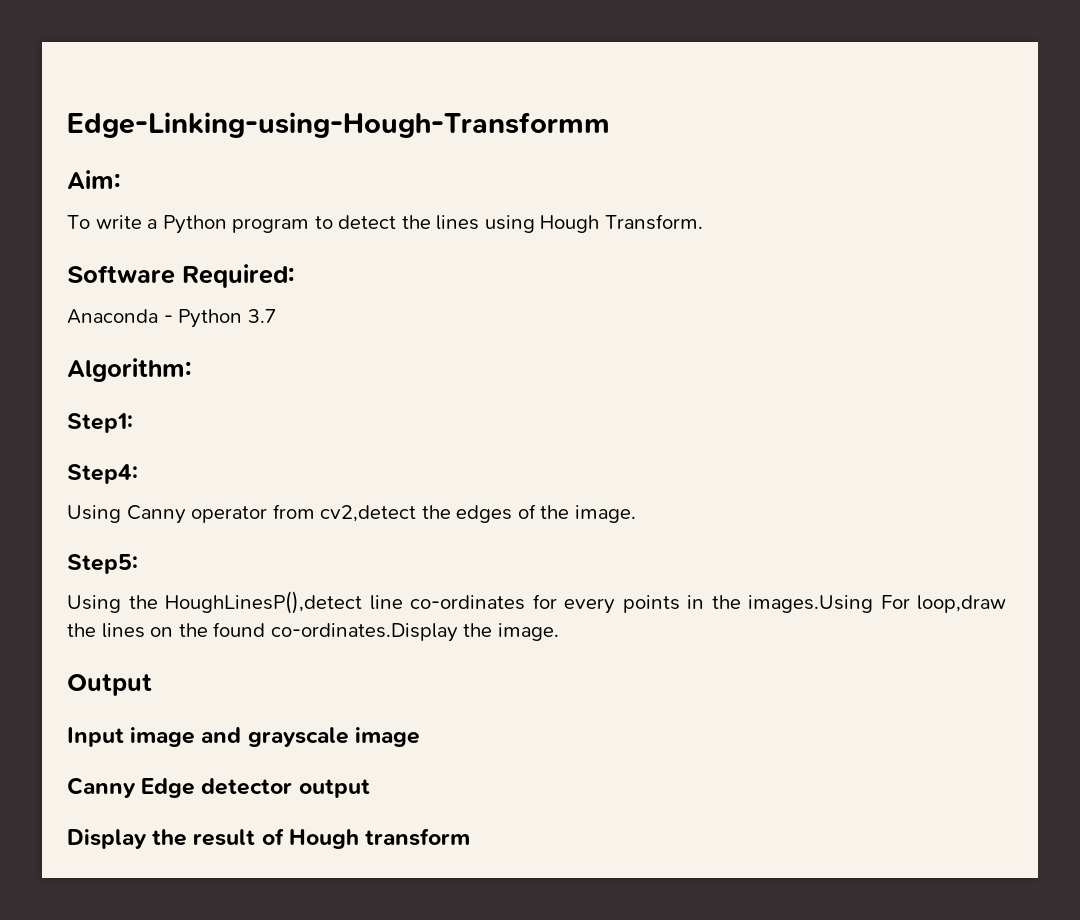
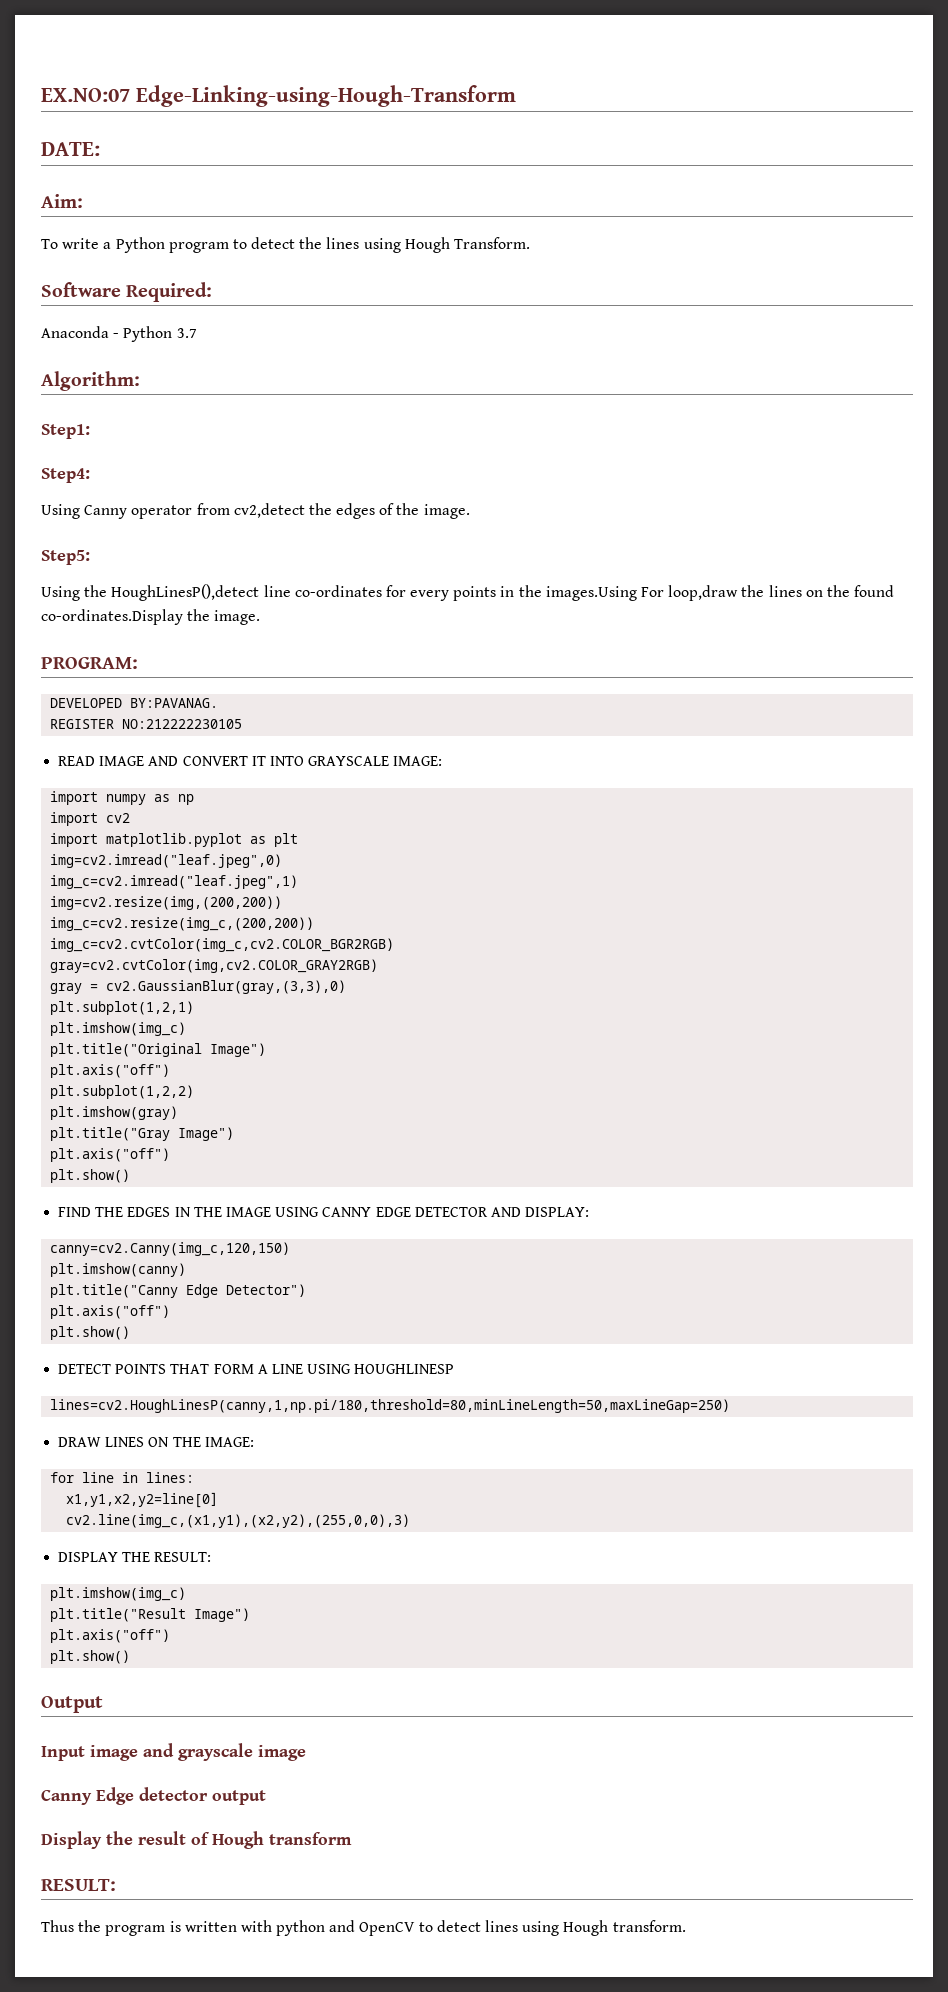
- Edge-Linking-using-Hough-Transformm
+ EX.NO:07 Edge-Linking-using-Hough-Transform
+ DATE:
+ PROGRAM:
+ DEVELOPED BY:PAVANAG.
+ REGISTER NO:212222230105
+ READ IMAGE AND CONVERT IT INTO GRAYSCALE IMAGE:
+ import numpy as np
+ import cv2
+ import matplotlib.pyplot as plt
+ img=cv2.imread("leaf.jpeg",0)
+ img_c=cv2.imread("leaf.jpeg",1)
+ img=cv2.resize(img,(200,200))
+ img_c=cv2.resize(img_c,(200,200))
+ img_c=cv2.cvtColor(img_c,cv2.COLOR_BGR2RGB)
+ gray=cv2.cvtColor(img,cv2.COLOR_GRAY2RGB)
+ gray = cv2.GaussianBlur(gray,(3,3),0)
+ plt.subplot(1,2,1)
+ plt.imshow(img_c)
+ plt.title("Original Image")
+ plt.axis("off")
+ plt.subplot(1,2,2)
+ plt.imshow(gray)
+ plt.title("Gray Image")
+ plt.axis("off")
+ plt.show()
+ FIND THE EDGES IN THE IMAGE USING CANNY EDGE DETECTOR AND DISPLAY:
+ canny=cv2.Canny(img_c,120,150)
+ plt.imshow(canny)
+ plt.title("Canny Edge Detector")
+ plt.axis("off")
+ plt.show()
+ DETECT POINTS THAT FORM A LINE USING HOUGHLINESP
+ lines=cv2.HoughLinesP(canny,1,np.pi/180,threshold=80,minLineLength=50,maxLineGap=250)
+ DRAW LINES ON THE IMAGE:
+ for line in lines:
+ x1,y1,x2,y2=line[0]
+ cv2.line(img_c,(x1,y1),(x2,y2),(255,0,0),3)
+ DISPLAY THE RESULT:
+ plt.imshow(img_c)
+ plt.title("Result Image")
+ plt.axis("off")
+ plt.show()
  Display the result of Hough transform
+ RESULT:
+ Thus the program is written with python and OpenCV to detect lines using Hough transform.

